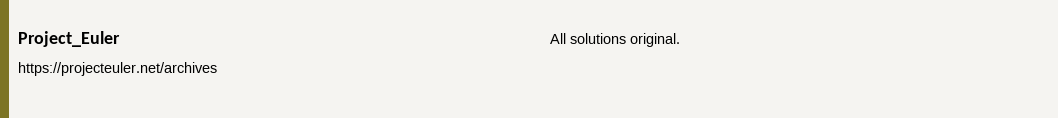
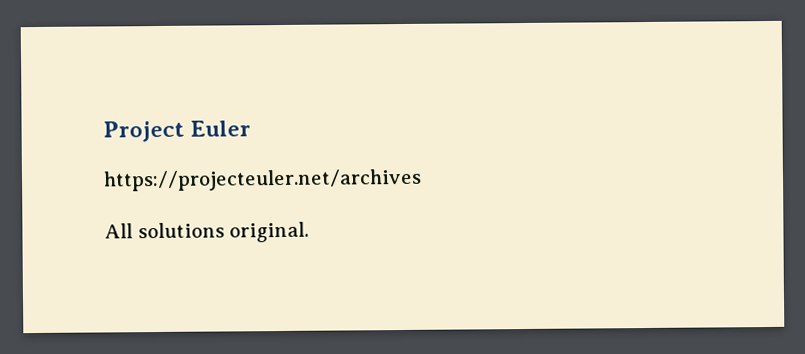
- Project_Euler
+ Project Euler

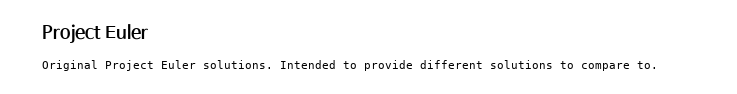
- https://projecteuler.net/archives
- All solutions original.
+ Original Project Euler solutions. Intended to provide different solutions to compare to.

